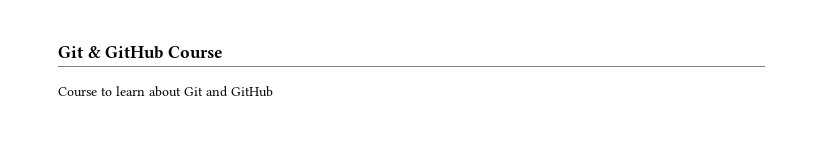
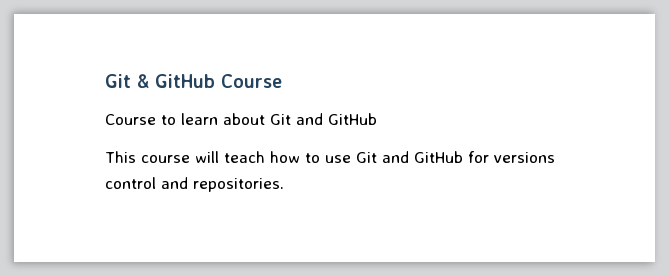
+ This course will teach how to use Git and GitHub for versions control and repositories.

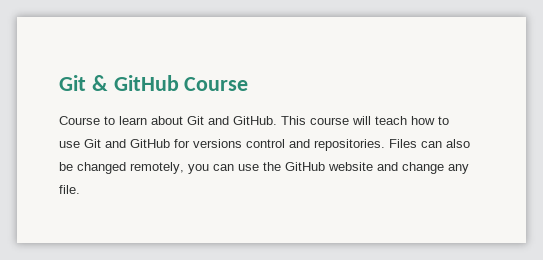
- Course to learn about Git and GitHub
- This course will teach how to use Git and GitHub for versions control and repositories.
+ Course to learn about Git and GitHub. This course will teach how to use Git and GitHub for versions control and repositories.
+ Files can also be changed remotely, you can use the GitHub website and change any file.

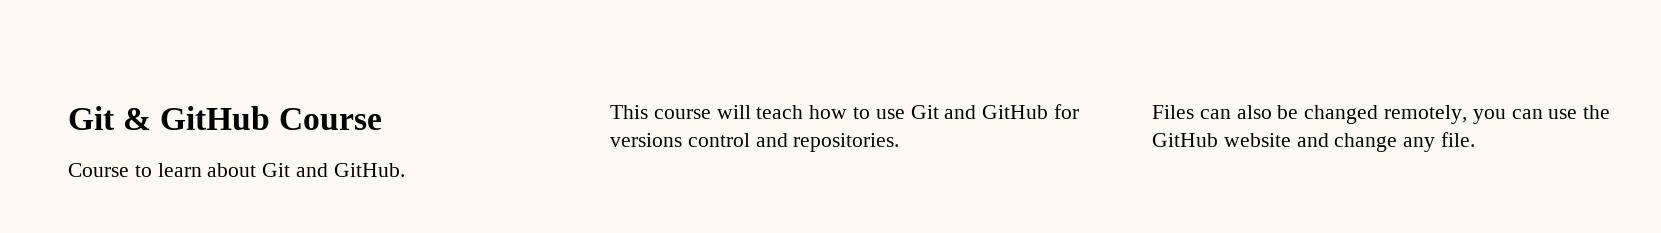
- Course to learn about Git and GitHub. This course will teach how to use Git and GitHub for versions control and repositories. Files can also be changed remotely, you can use the GitHub website and change any file.
+ Course to learn about Git and GitHub.
+ This course will teach how to use Git and GitHub for versions control and repositories.
+ Files can also be changed remotely, you can use the GitHub website and change any file.

